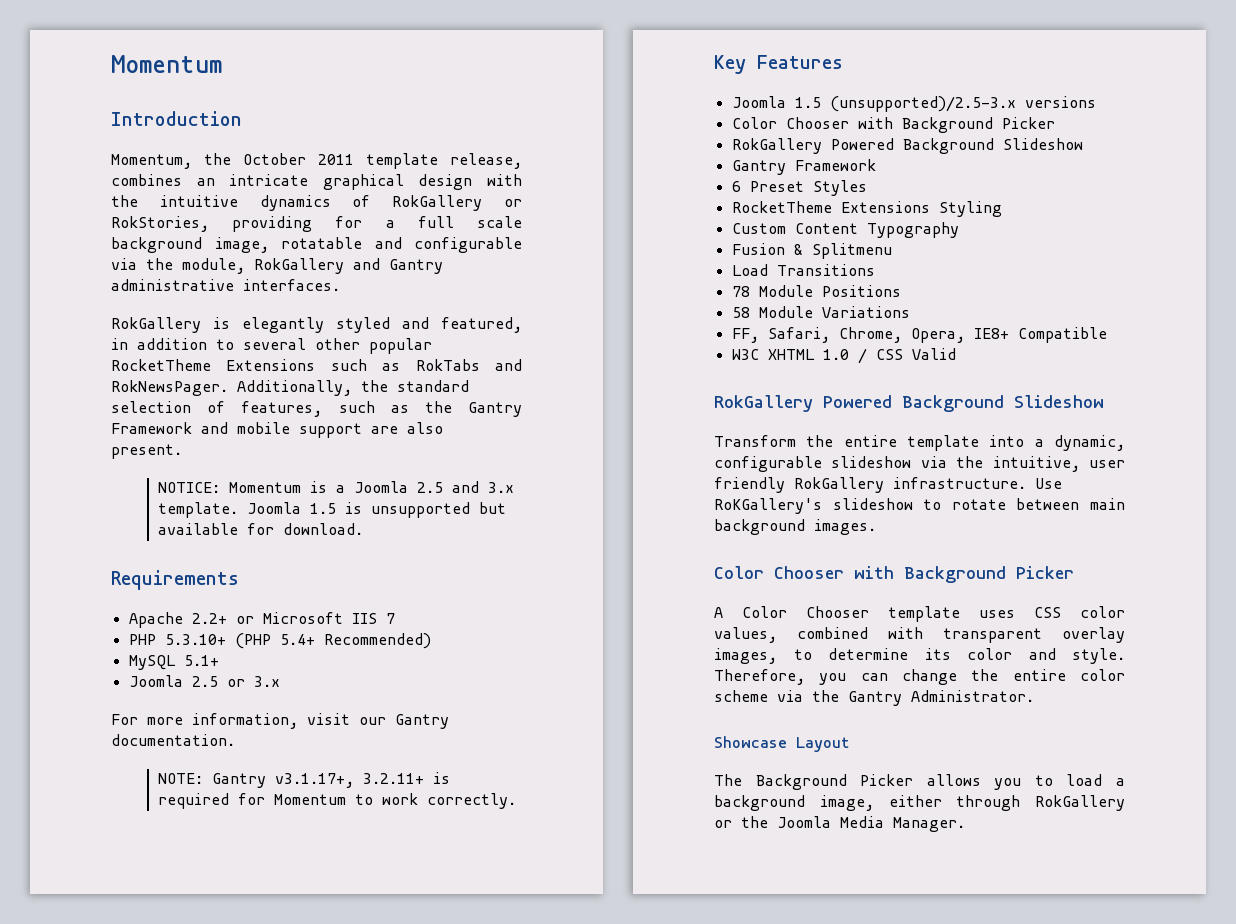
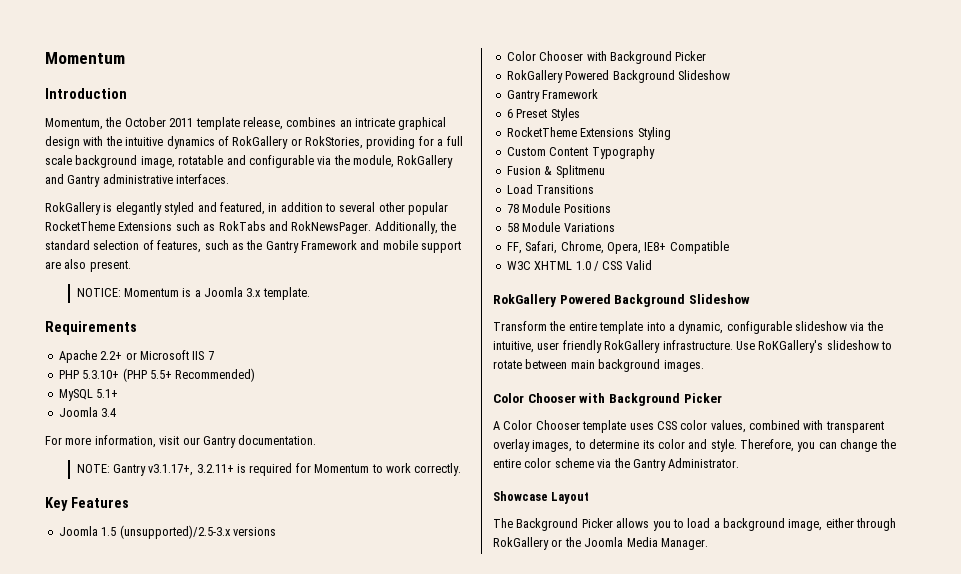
- NOTICE: Momentum is a Joomla 2.5 and 3.x template. Joomla 1.5 is unsupported but available for download.
+ NOTICE: Momentum is a Joomla 3.x template.
- PHP 5.3.10+ (PHP 5.4+ Recommended)
+ PHP 5.3.10+ (PHP 5.5+ Recommended)
- Joomla 2.5 or 3.x
+ Joomla 3.4

